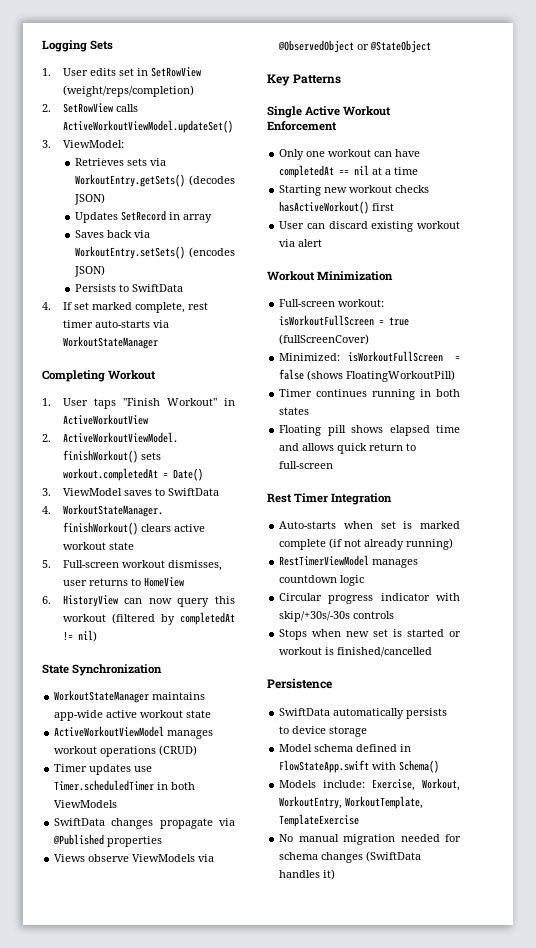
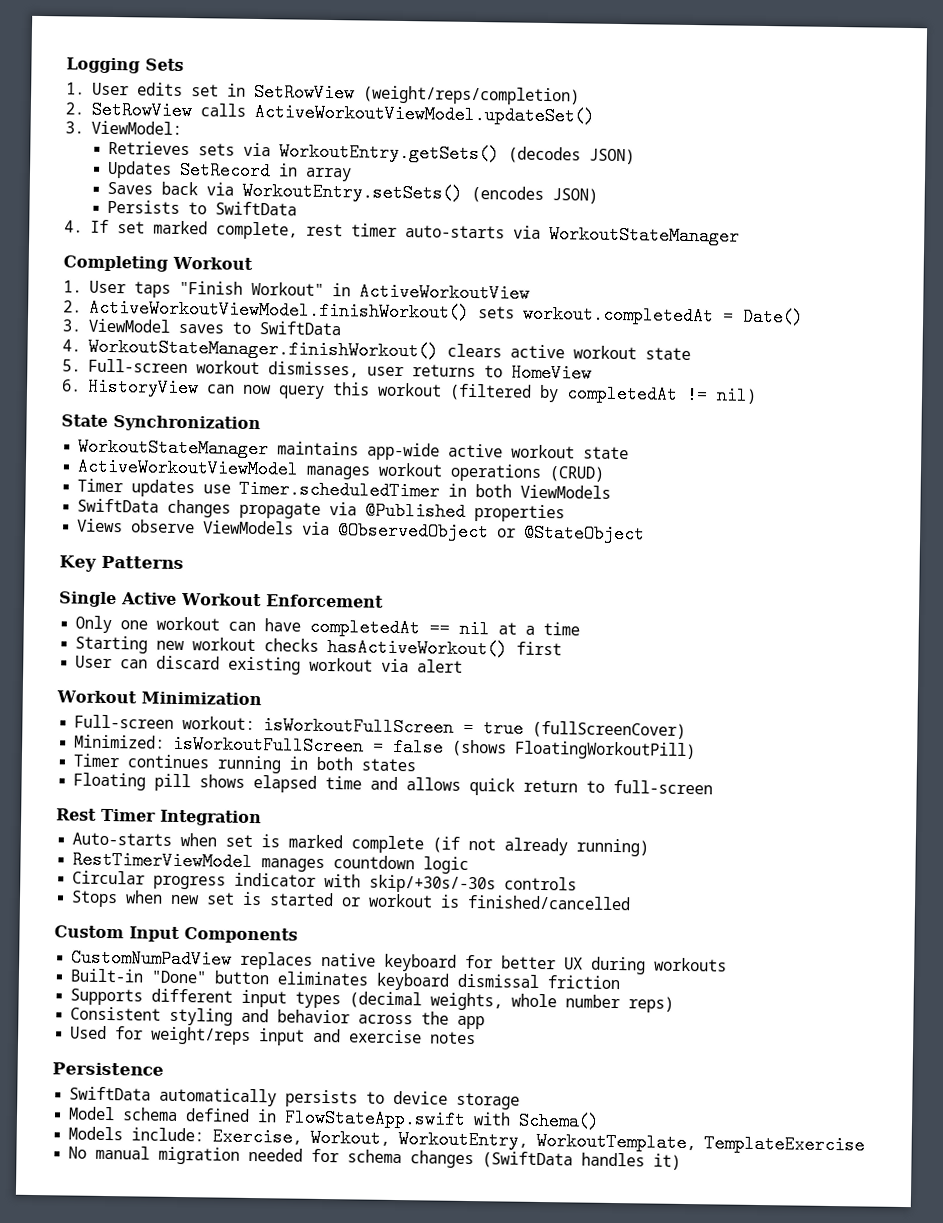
+ Custom Input Components
+ CustomNumPadView replaces native keyboard for better UX during workouts
+ Built-in "Done" button eliminates keyboard dismissal friction
+ Supports different input types (decimal weights, whole number reps)
+ Consistent styling and behavior across the app
+ Used for weight/reps input and exercise notes

